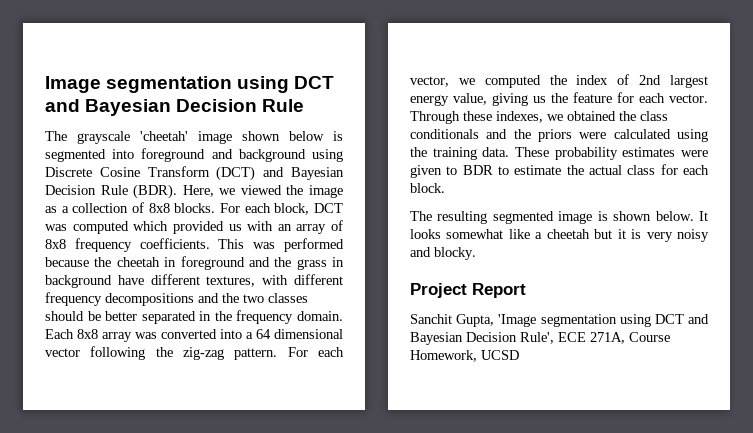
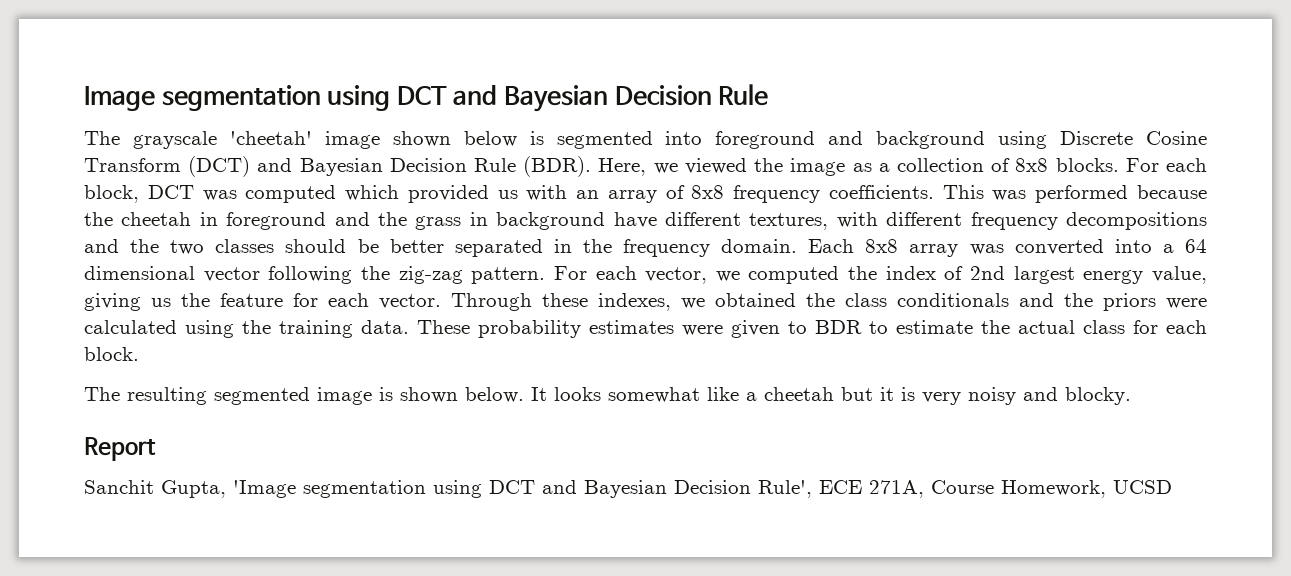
- Project Report
+ Report

